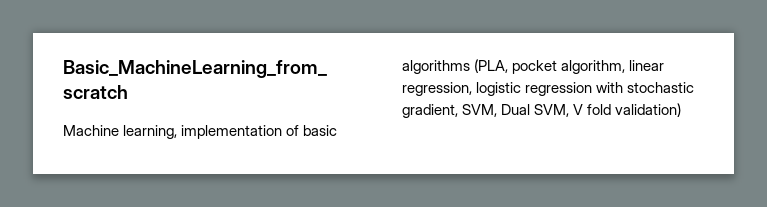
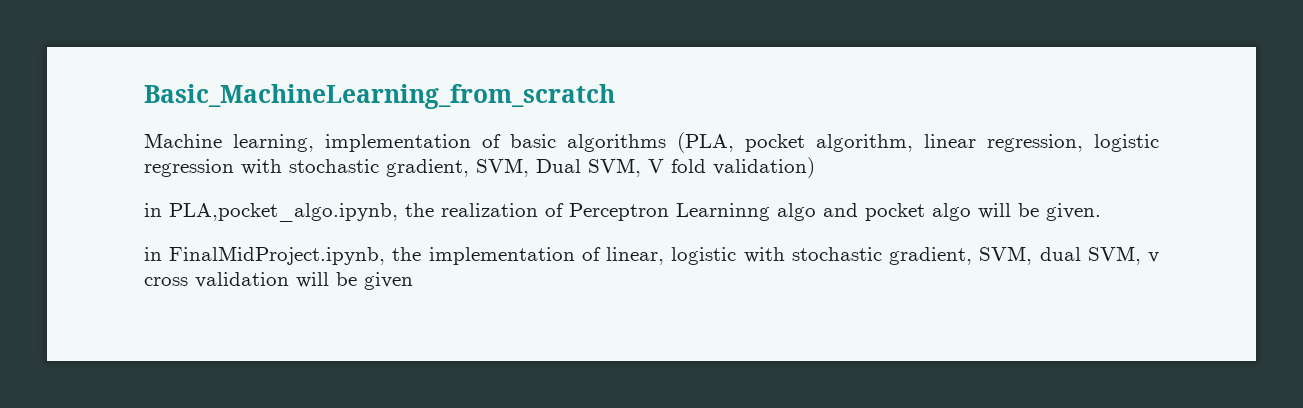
+ in PLA,pocket_algo.ipynb, the realization of Perceptron Learninng algo and pocket algo will be given.
+ in FinalMidProject.ipynb, the implementation of linear, logistic with stochastic gradient, SVM, dual SVM, v cross validation will be given

